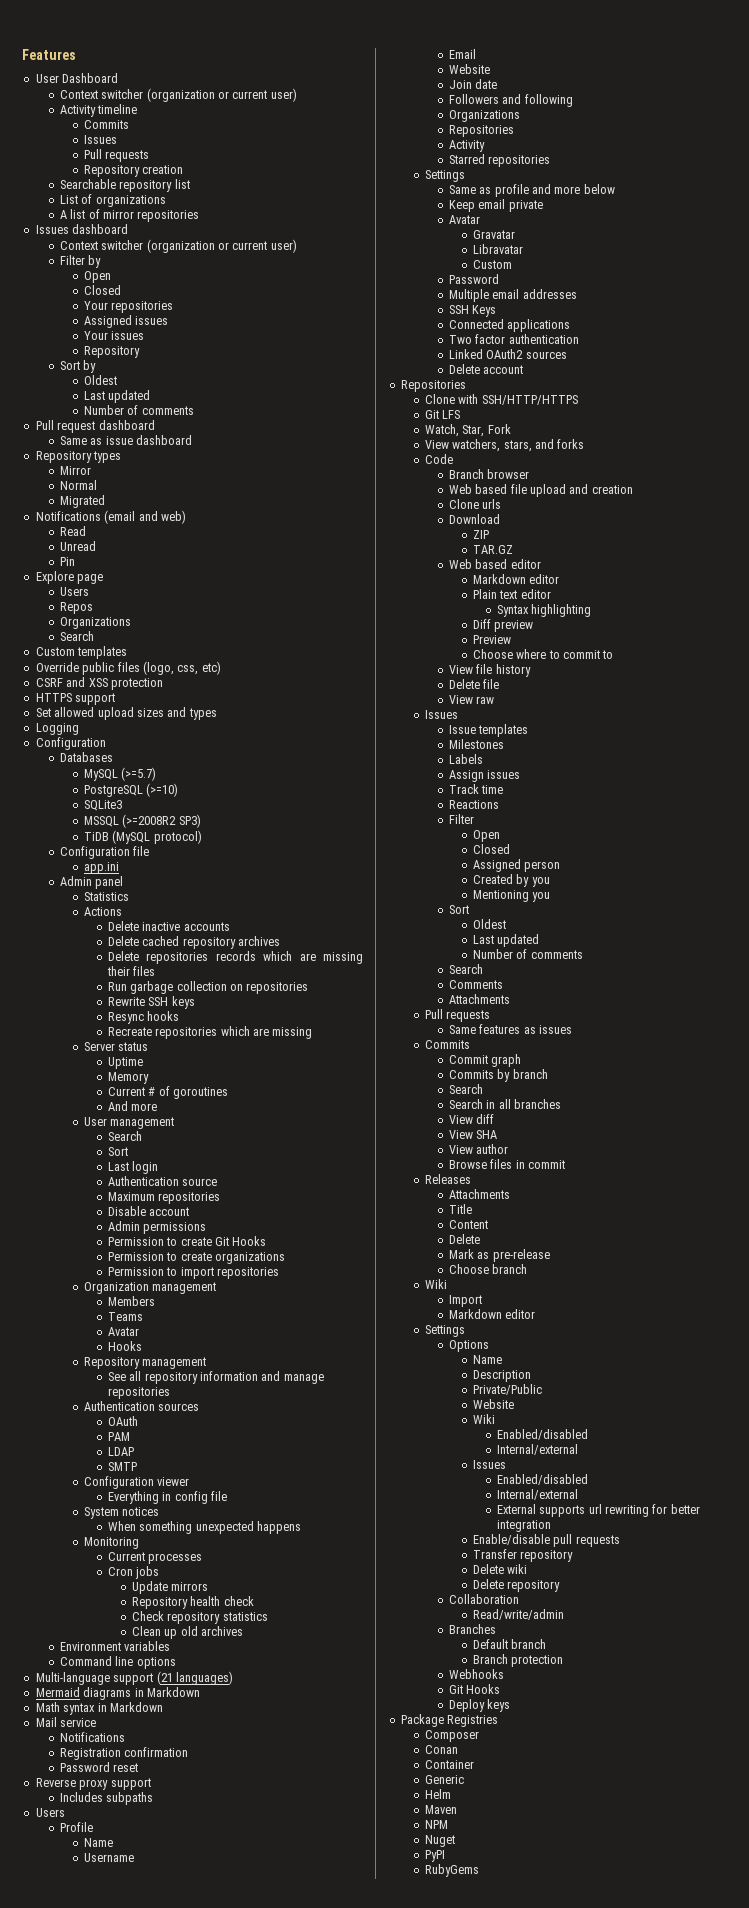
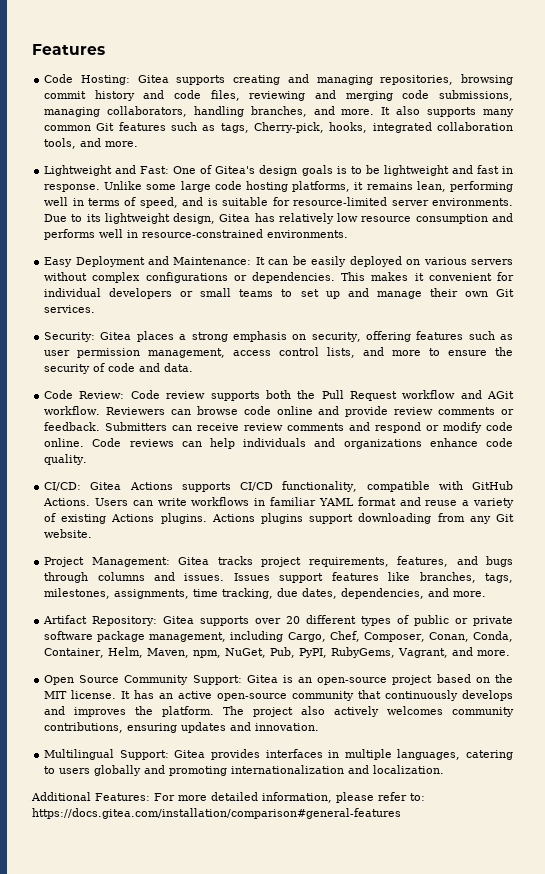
- User Dashboard
- Context switcher (organization or current user)
- Activity timeline
- Commits
- Issues
- Pull requests
- Repository creation
- Searchable repository list
- List of organizations
- A list of mirror repositories
- Issues dashboard
- Context switcher (organization or current user)
- Filter by
- Open
- Closed
- Your repositories
- Assigned issues
- Your issues
- Repository
- Sort by
- Oldest
- Last updated
- Number of comments
- Pull request dashboard
- Same as issue dashboard
- Repository types
- Mirror
- Normal
- Migrated
- Notifications (email and web)
- Read
- Unread
- Pin
- Explore page
- Users
- Repos
- Organizations
- Search
- Custom templates
- Override public files (logo, css, etc)
- CSRF and XSS protection
- HTTPS support
- Set allowed upload sizes and types
- Logging
- Configuration
- Databases
- MySQL (>=5.7)
- PostgreSQL (>=10)
- SQLite3
- MSSQL (>=2008R2 SP3)
- TiDB (MySQL protocol)
- Configuration file
- app.ini
- Admin panel
- Statistics
- Actions
- Delete inactive accounts
- Delete cached repository archives
- Delete repositories records which are missing their files
- Run garbage collection on repositories
- Rewrite SSH keys
- Resync hooks
- Recreate repositories which are missing
- Server status
- Uptime
- Memory
- Current # of goroutines
- And more
- User management
- Search
- Sort
- Last login
- Authentication source
- Maximum repositories
- Disable account
- Admin permissions
- Permission to create Git Hooks
- Permission to create organizations
- Permission to import repositories
- Organization management
- Members
- Teams
- Avatar
- Hooks
- Repository management
- See all repository information and manage repositories
- Authentication sources
- OAuth
- PAM
- LDAP
- SMTP
- Configuration viewer
- Everything in config file
- System notices
- When something unexpected happens
- Monitoring
- Current processes
- Cron jobs
- Update mirrors
- Repository health check
- Check repository statistics
- Clean up old archives
- Environment variables
- Command line options
- Multi-language support (21 languages)
- Mermaid diagrams in Markdown
- Math syntax in Markdown
- Mail service
- Notifications
- Registration confirmation
- Password reset
- Reverse proxy support
- Includes subpaths
- Users
- Profile
- Name
- Username
- Email
- Website
- Join date
- Followers and following
- Organizations
- Repositories
- Activity
- Starred repositories
- Settings
- Same as profile and more below
- Keep email private
- Avatar
- Gravatar
- Libravatar
- Custom
- Password
- Multiple email addresses
- SSH Keys
- Connected applications
- Two factor authentication
- Linked OAuth2 sources
- Delete account
- Repositories
- Clone with SSH/HTTP/HTTPS
- Git LFS
- Watch, Star, Fork
- View watchers, stars, and forks
- Code
- Branch browser
- Web based file upload and creation
- Clone urls
- Download
- ZIP
- TAR.GZ
- Web based editor
- Markdown editor
- Plain text editor
- Syntax highlighting
- Diff preview
- Preview
- Choose where to commit to
- View file history
- Delete file
- View raw
- Issues
- Issue templates
- Milestones
- Labels
- Assign issues
- Track time
- Reactions
- Filter
- Open
- Closed
- Assigned person
- Created by you
- Mentioning you
- Sort
- Oldest
- Last updated
- Number of comments
- Search
- Comments
- Attachments
- Pull requests
- Same features as issues
- Commits
- Commit graph
- Commits by branch
- Search
- Search in all branches
- View diff
- View SHA
- View author
- Browse files in commit
- Releases
- Attachments
- Title
- Content
- Delete
- Mark as pre-release
- Choose branch
- Wiki
- Import
- Markdown editor
- Settings
- Options
- Name
- Description
- Private/Public
- Website
- Wiki
- Enabled/disabled
- Internal/external
- Issues
- Enabled/disabled
- Internal/external
- External supports url rewriting for better integration
- Enable/disable pull requests
- Transfer repository
- Delete wiki
- Delete repository
- Collaboration
- Read/write/admin
- Branches
- Default branch
- Branch protection
- Webhooks
- Git Hooks
- Deploy keys
- Package Registries
- Composer
- Conan
- Container
- Generic
- Helm
- Maven
- NPM
- Nuget
- PyPI
- RubyGems
+ Code Hosting: Gitea supports creating and managing repositories, browsing commit history and code files, reviewing and merging code submissions, managing collaborators, handling branches, and more. It also supports many common Git features such as tags, Cherry-pick, hooks, integrated collaboration tools, and more.
+ Lightweight and Fast: One of Gitea's design goals is to be lightweight and fast in response. Unlike some large code hosting platforms, it remains lean, performing well in terms of speed, and is suitable for resource-limited server environments. Due to its lightweight design, Gitea has relatively low resource consumption and performs well in resource-constrained environments.
+ Easy Deployment and Maintenance: It can be easily deployed on various servers without complex configurations or dependencies. This makes it convenient for individual developers or small teams to set up and manage their own Git services.
+ Security: Gitea places a strong emphasis on security, offering features such as user permission management, access control lists, and more to ensure the security of code and data.
+ Code Review: Code review supports both the Pull Request workflow and AGit workflow. Reviewers can browse code online and provide review comments or feedback. Submitters can receive review comments and respond or modify code online. Code reviews can help individuals and organizations enhance code quality.
+ CI/CD: Gitea Actions supports CI/CD functionality, compatible with GitHub Actions. Users can write workflows in familiar YAML format and reuse a variety of existing Actions plugins. Actions plugins support downloading from any Git website.
+ Project Management: Gitea tracks project requirements, features, and bugs through columns and issues. Issues support features like branches, tags, milestones, assignments, time tracking, due dates, dependencies, and more.
+ Artifact Repository: Gitea supports over 20 different types of public or private software package management, including Cargo, Chef, Composer, Conan, Conda, Container, Helm, Maven, npm, NuGet, Pub, PyPI, RubyGems, Vagrant, and more.
+ Open Source Community Support: Gitea is an open-source project based on the MIT license. It has an active open-source community that continuously develops and improves the platform. The project also actively welcomes community contributions, ensuring updates and innovation.
+ Multilingual Support: Gitea provides interfaces in multiple languages, catering to users globally and promoting internationalization and localization.
+ Additional Features: For more detailed information, please refer to: https://docs.gitea.com/installation/comparison#general-features

